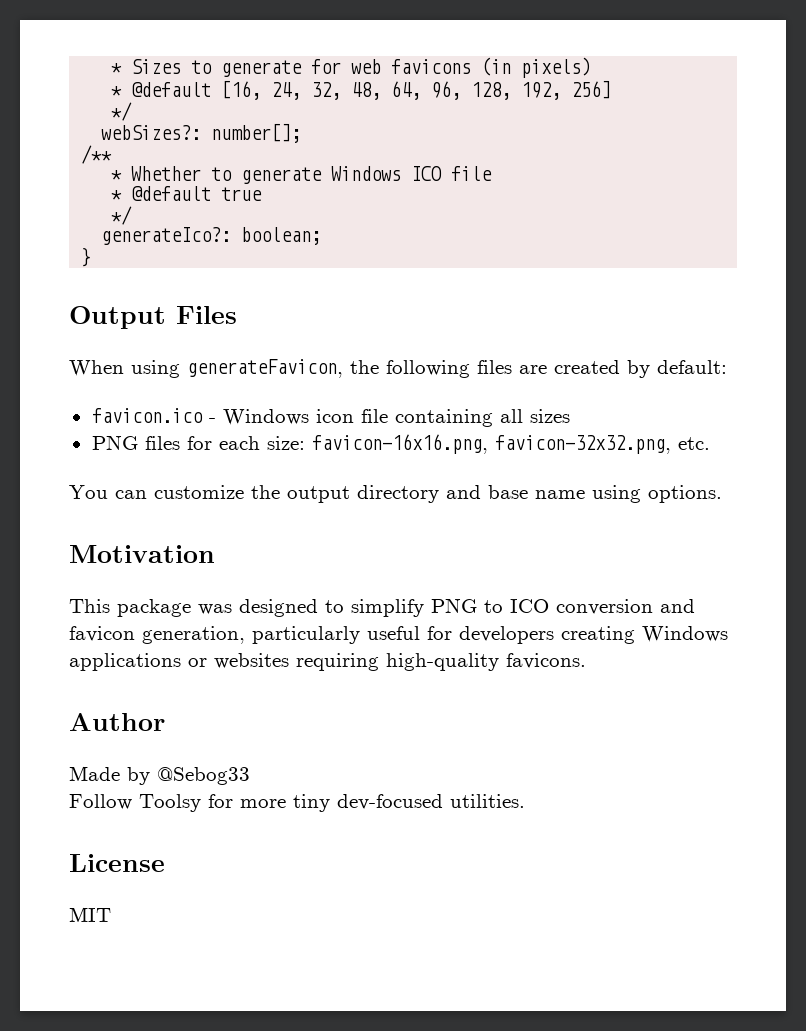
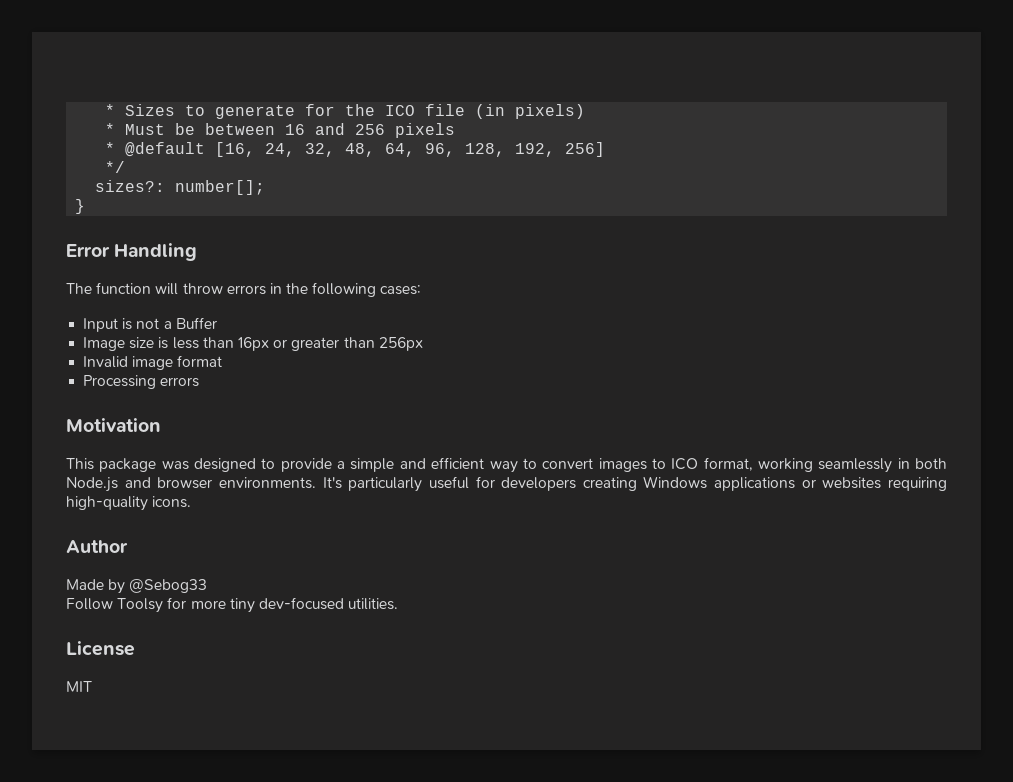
- * Sizes to generate for web favicons (in pixels)
+ * Sizes to generate for the ICO file (in pixels)
+ * Must be between 16 and 256 pixels
- webSizes?: number[];
+ sizes?: number[];
- /**
- * Whether to generate Windows ICO file
- * @default true
- */
- generateIco?: boolean;
  }
- Output Files
- When using generateFavicon, the following files are created by default:
- favicon.ico - Windows icon file containing all sizes
- PNG files for each size: favicon-16x16.png, favicon-32x32.png, etc.
- You can customize the output directory and base name using options.
+ Error Handling
+ The function will throw errors in the following cases:
+ Input is not a Buffer
+ Image size is less than 16px or greater than 256px
+ Invalid image format
+ Processing errors
- This package was designed to simplify PNG to ICO conversion and favicon generation, particularly useful for developers creating Windows applications or websites requiring high-quality favicons.
+ This package was designed to provide a simple and efficient way to convert images to ICO format, working seamlessly in both Node.js and browser environments. It's particularly useful for developers creating Windows applications or websites requiring high-quality icons.

